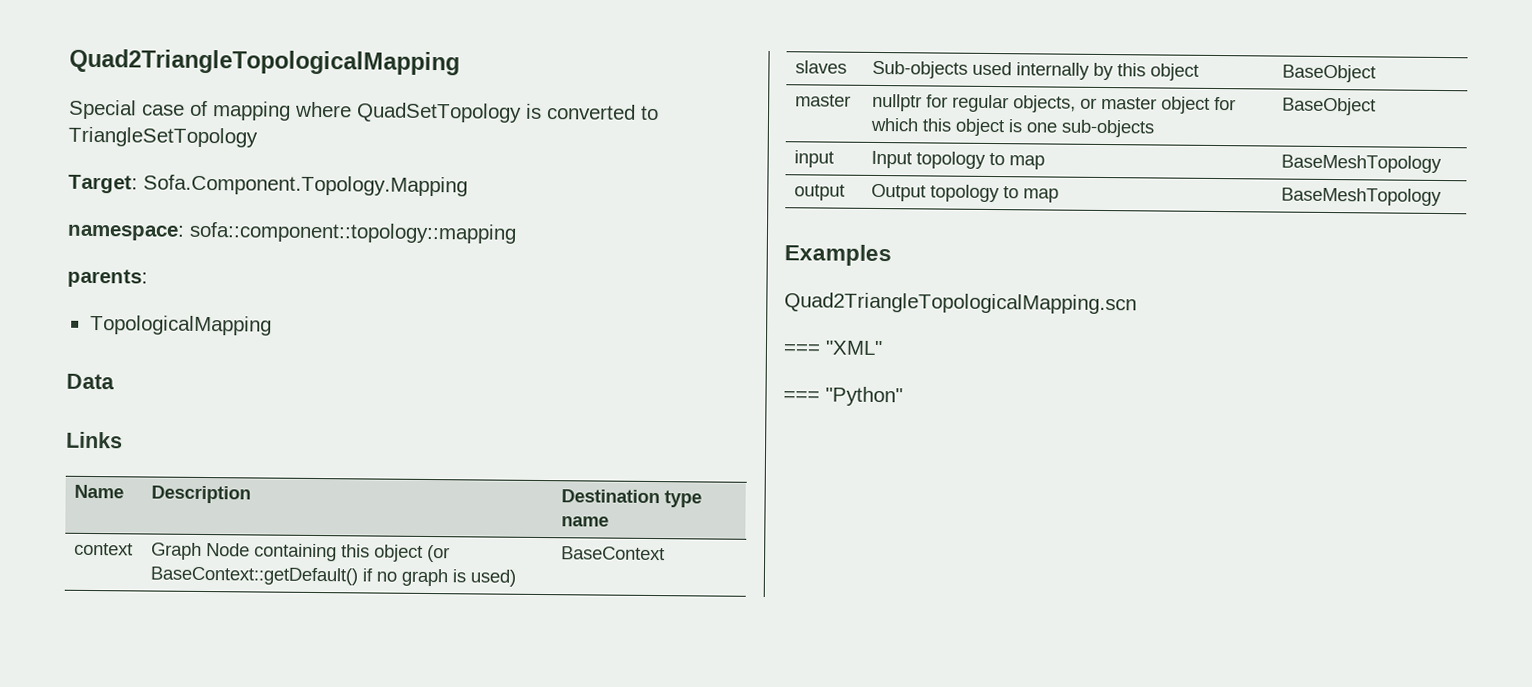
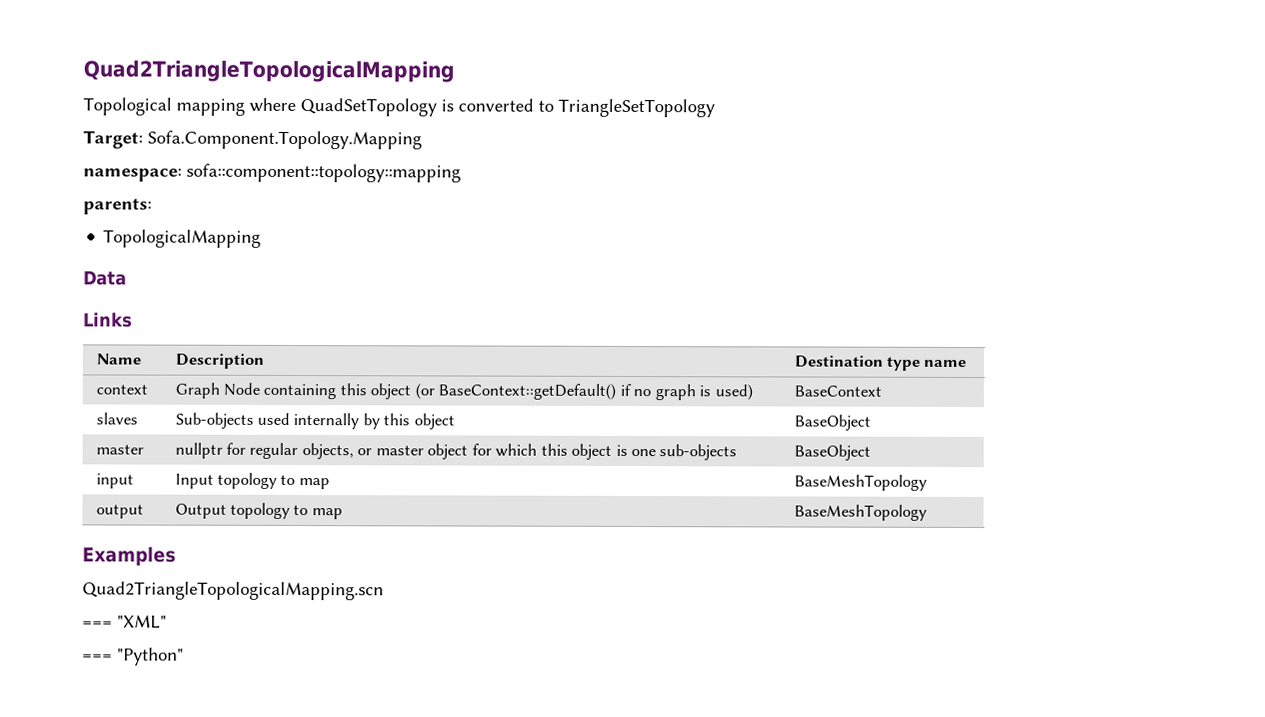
- Special case of mapping where QuadSetTopology is converted to TriangleSetTopology
+ Topological mapping where QuadSetTopology is converted to TriangleSetTopology

